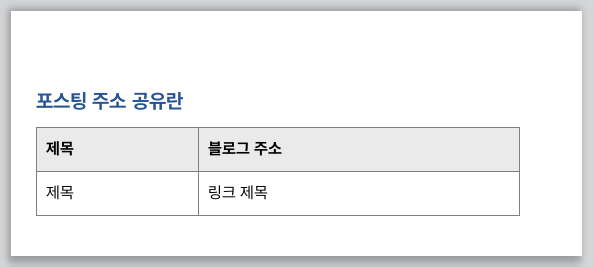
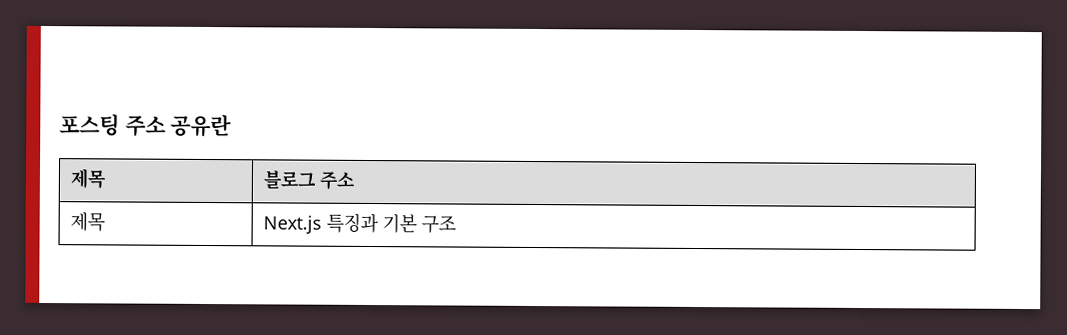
- 제목 | 링크 제목
+ 제목 | Next.js 특징과 기본 구조

